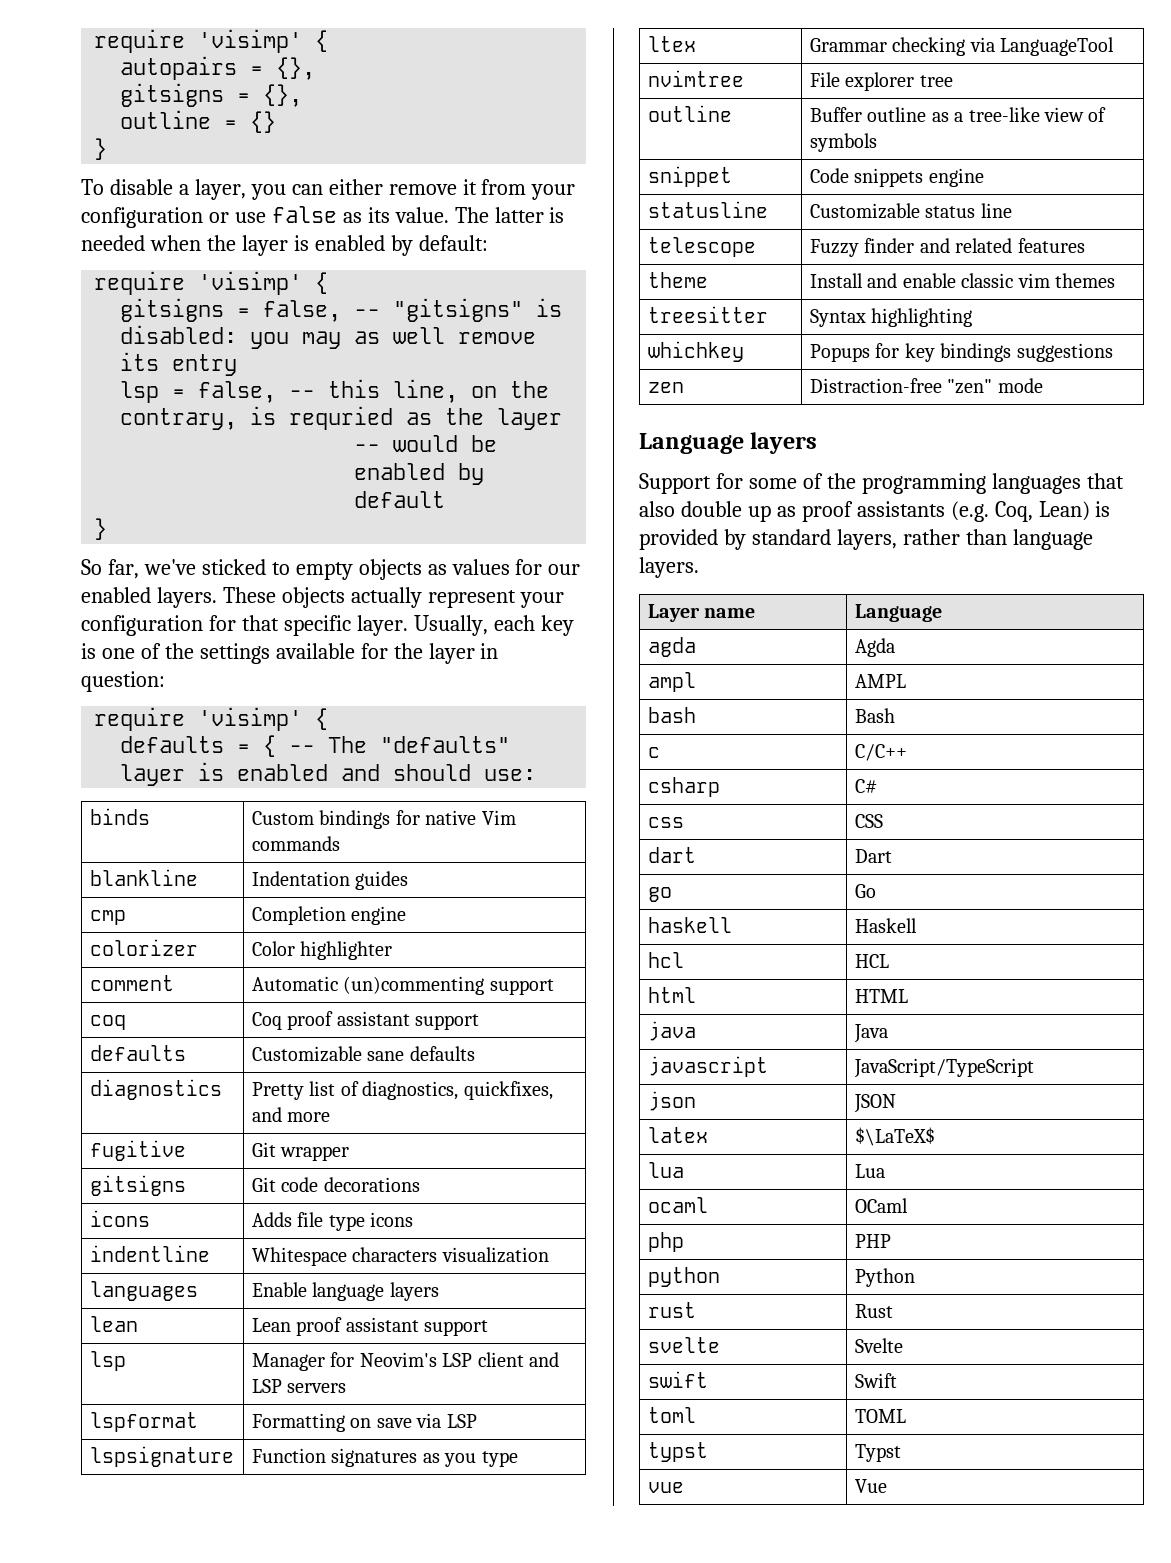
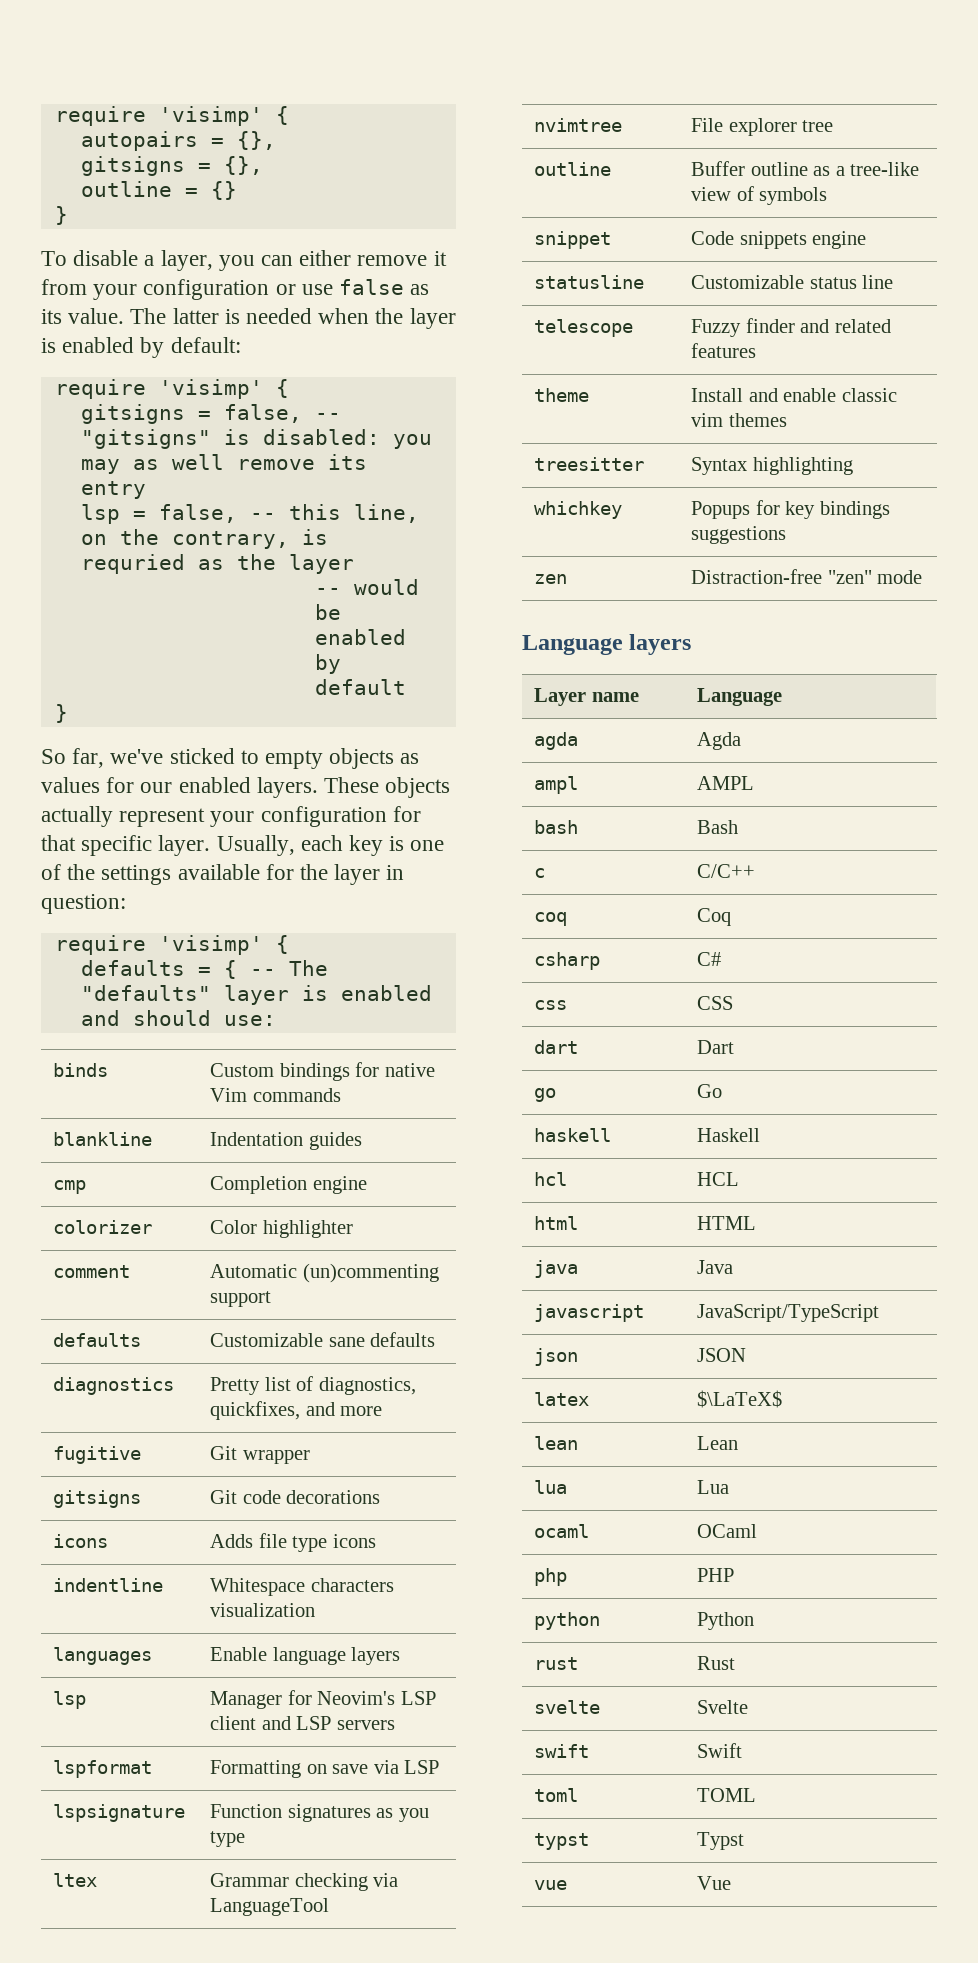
- coq | Coq proof assistant support
- lean | Lean proof assistant support
- Support for some of the programming languages that also double up as proof assistants (e.g. Coq, Lean) is provided by standard layers, rather than language layers.
+ coq | Coq
+ lean | Lean

